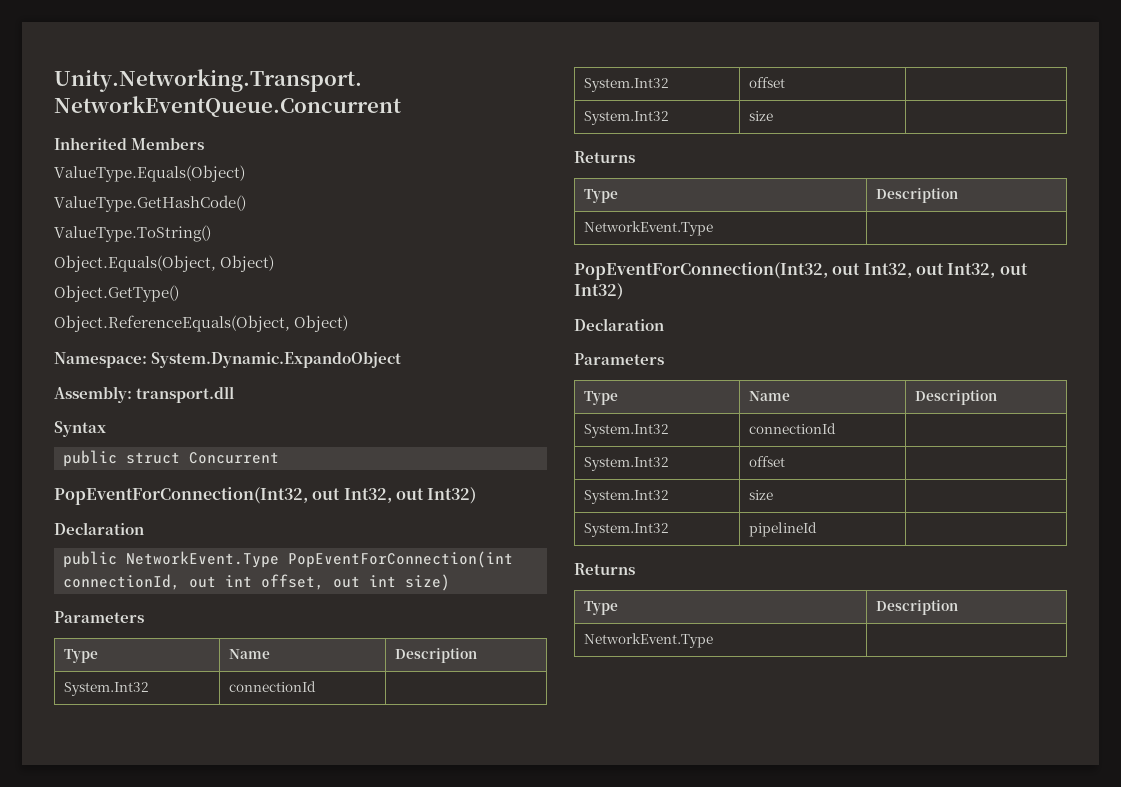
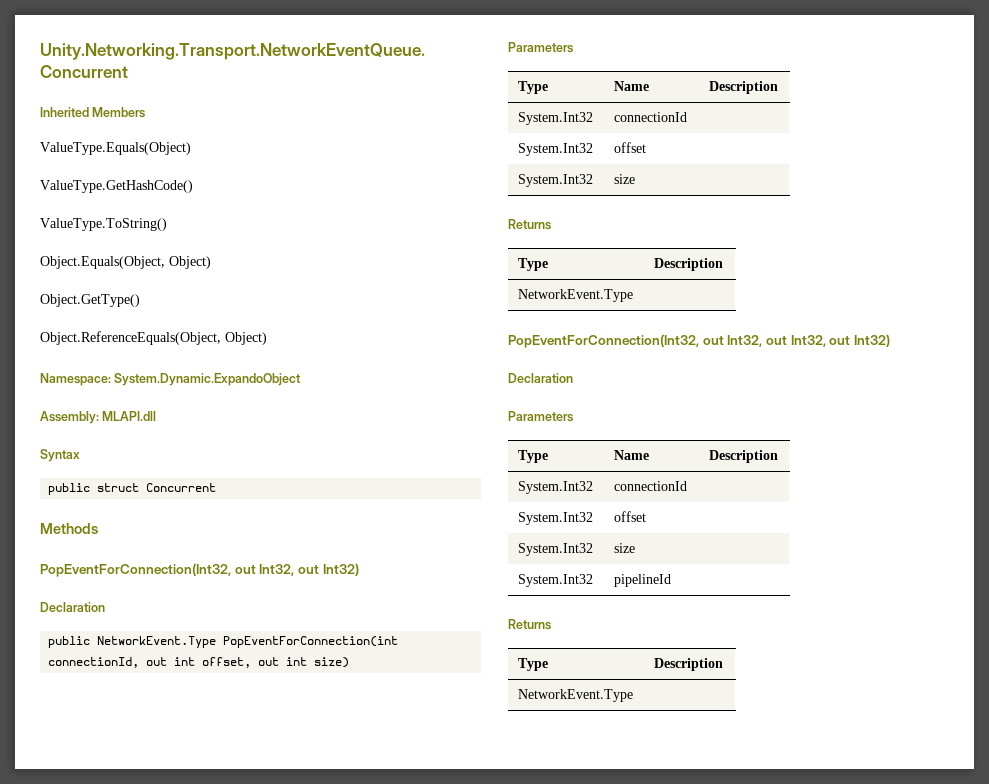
- Assembly: transport.dll
+ Assembly: MLAPI.dll
+ Methods

